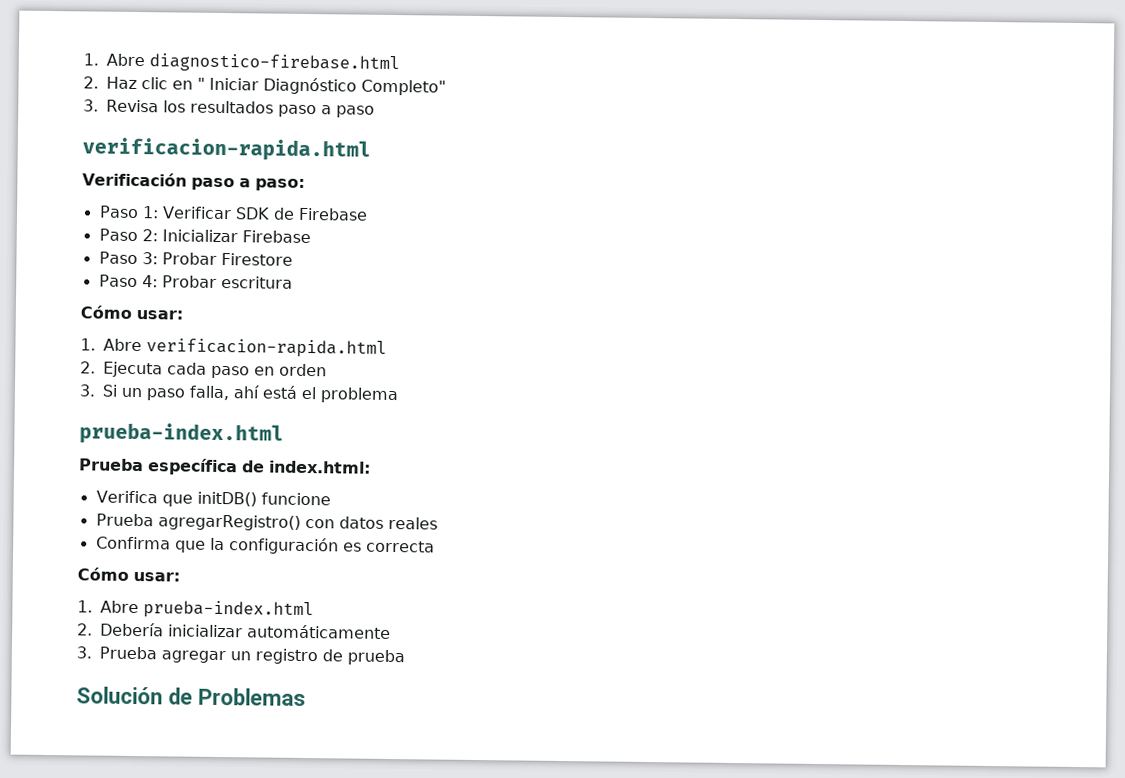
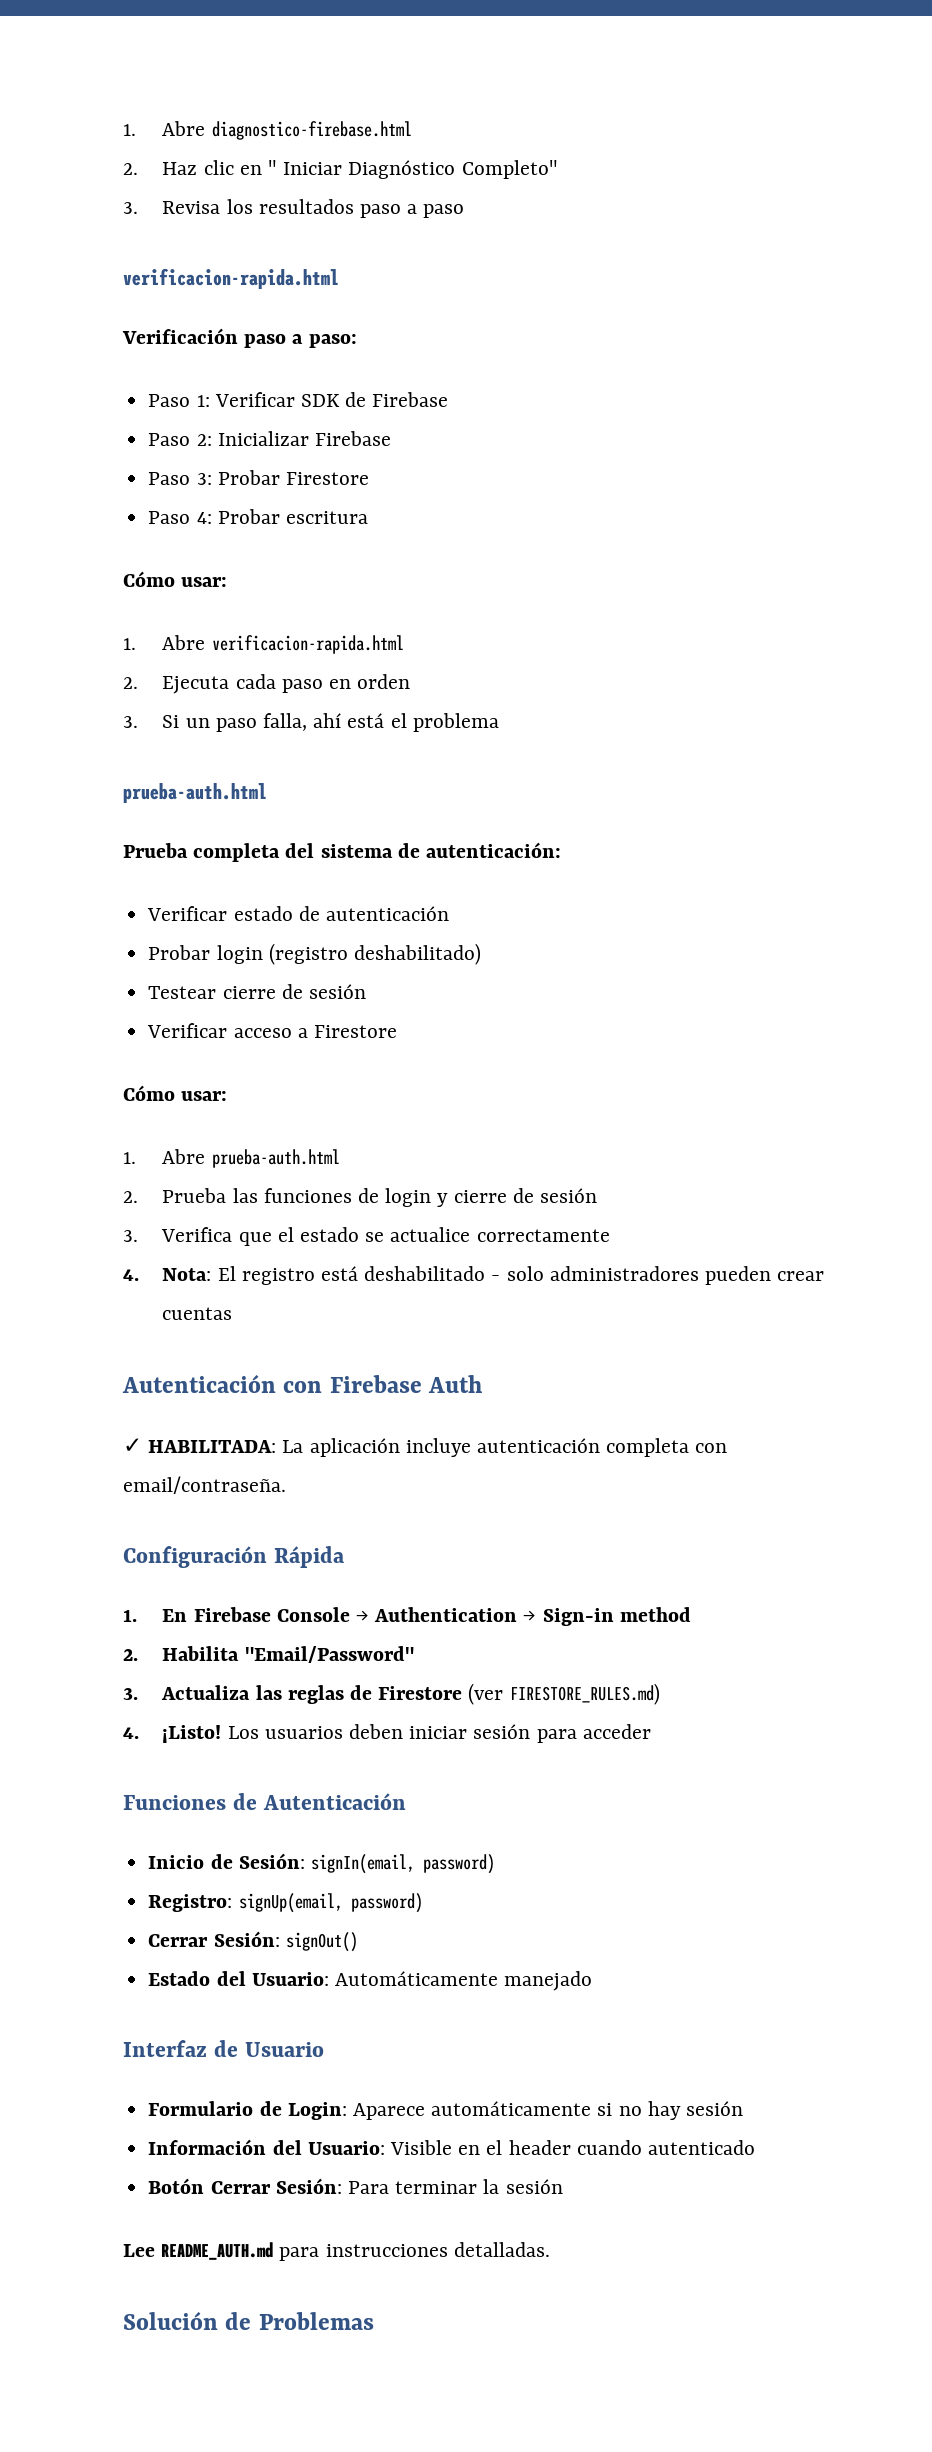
  3. Si un paso falla, ahí está el problema
- prueba-index.html
- Prueba específica de index.html:
- Verifica que initDB() funcione
- Prueba agregarRegistro() con datos reales
- Confirma que la configuración es correcta
+ prueba-auth.html
+ Prueba completa del sistema de autenticación:
+ Verificar estado de autenticación
+ Probar login (registro deshabilitado)
+ Testear cierre de sesión
+ Verificar acceso a Firestore
  Cómo usar:
- 1. Abre prueba-index.html
- 2. Debería inicializar automáticamente
- 3. Prueba agregar un registro de prueba
+ 1. Abre prueba-auth.html
+ 2. Prueba las funciones de login y cierre de sesión
+ 3. Verifica que el estado se actualice correctamente
+ 4. Nota: El registro está deshabilitado - solo administradores pueden crear cuentas
+ Autenticación con Firebase Auth
+ ✓ HABILITADA: La aplicación incluye autenticación completa con email/contraseña.
+ Configuración Rápida
+ 1. En Firebase Console → Authentication → Sign-in method
+ 2. Habilita "Email/Password"
+ 3. Actualiza las reglas de Firestore (ver FIRESTORE_RULES.md)
+ 4. ¡Listo! Los usuarios deben iniciar sesión para acceder
+ Funciones de Autenticación
+ Inicio de Sesión: signIn(email, password)
+ Registro: signUp(email, password)
+ Cerrar Sesión: signOut()
+ Estado del Usuario: Automáticamente manejado
+ Interfaz de Usuario
+ Formulario de Login: Aparece automáticamente si no hay sesión
+ Información del Usuario: Visible en el header cuando autenticado
+ Botón Cerrar Sesión: Para terminar la sesión
+ Lee README_AUTH.md para instrucciones detalladas.

